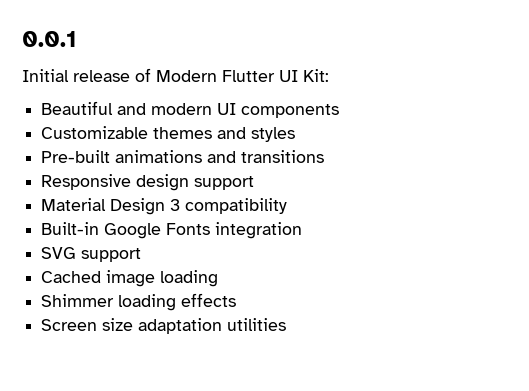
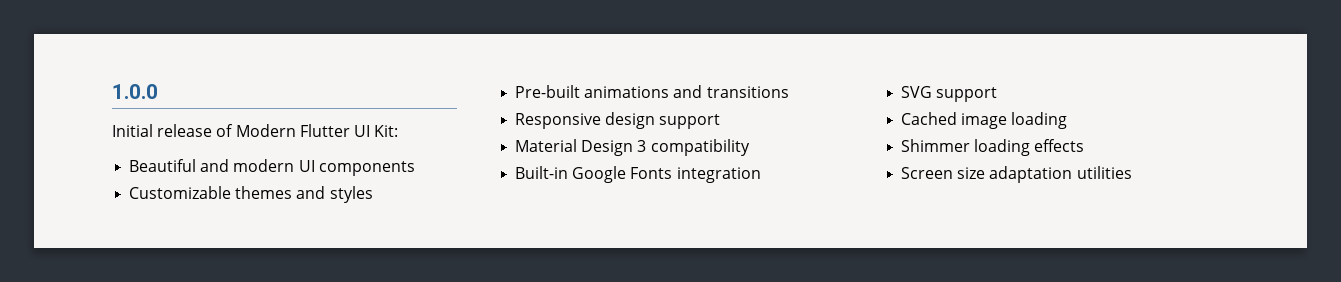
- 0.0.1
+ 1.0.0

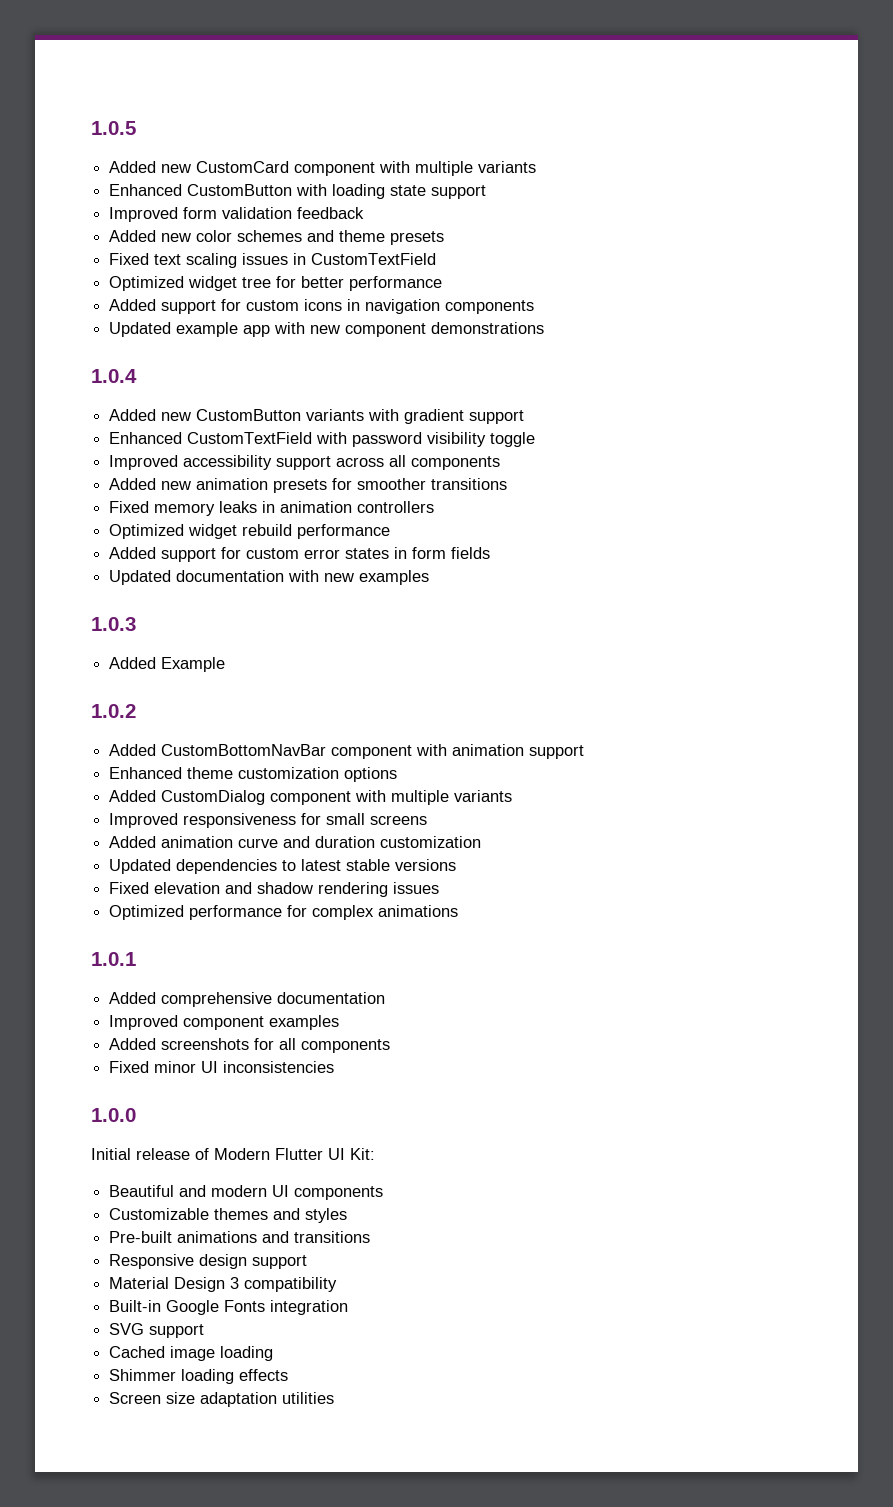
+ 1.0.5
+ Added new CustomCard component with multiple variants
+ Enhanced CustomButton with loading state support
+ Improved form validation feedback
+ Added new color schemes and theme presets
+ Fixed text scaling issues in CustomTextField
+ Optimized widget tree for better performance
+ Added support for custom icons in navigation components
+ Updated example app with new component demonstrations
+ 1.0.4
+ Added new CustomButton variants with gradient support
+ Enhanced CustomTextField with password visibility toggle
+ Improved accessibility support across all components
+ Added new animation presets for smoother transitions
+ Fixed memory leaks in animation controllers
+ Optimized widget rebuild performance
+ Added support for custom error states in form fields
+ Updated documentation with new examples
+ 1.0.3
+ Added Example
+ 1.0.2
+ Added CustomBottomNavBar component with animation support
+ Enhanced theme customization options
+ Added CustomDialog component with multiple variants
+ Improved responsiveness for small screens
+ Added animation curve and duration customization
+ Updated dependencies to latest stable versions
+ Fixed elevation and shadow rendering issues
+ Optimized performance for complex animations
+ 1.0.1
+ Added comprehensive documentation
+ Improved component examples
+ Added screenshots for all components
+ Fixed minor UI inconsistencies

